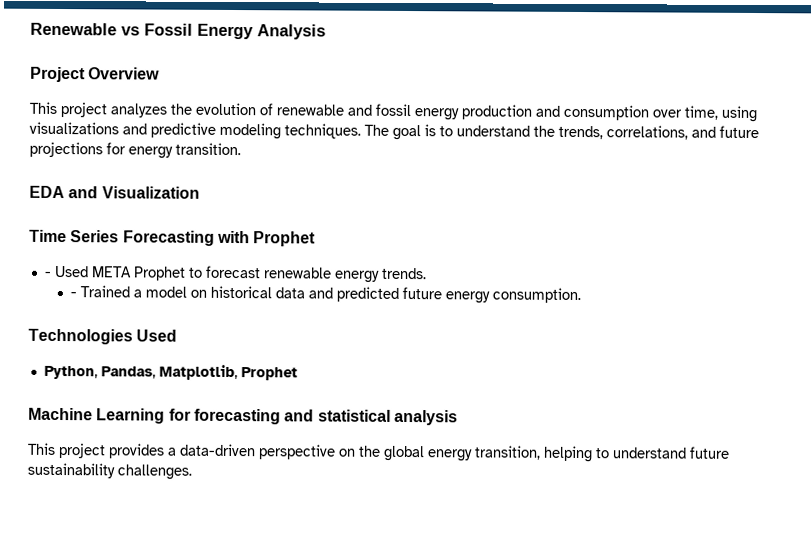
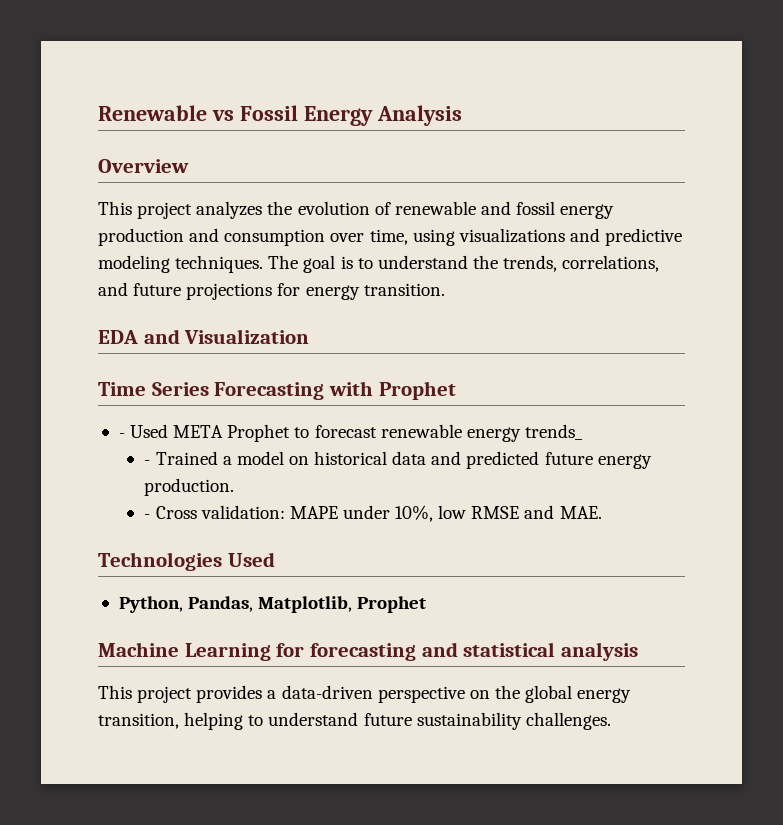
- Project Overview
+ Overview
- - Used META Prophet to forecast renewable energy trends.
+ - Used META Prophet to forecast renewable energy trends_
- - Trained a model on historical data and predicted future energy consumption.
+ - Trained a model on historical data and predicted future energy production.
+ - Cross validation: MAPE under 10%, low RMSE and MAE.

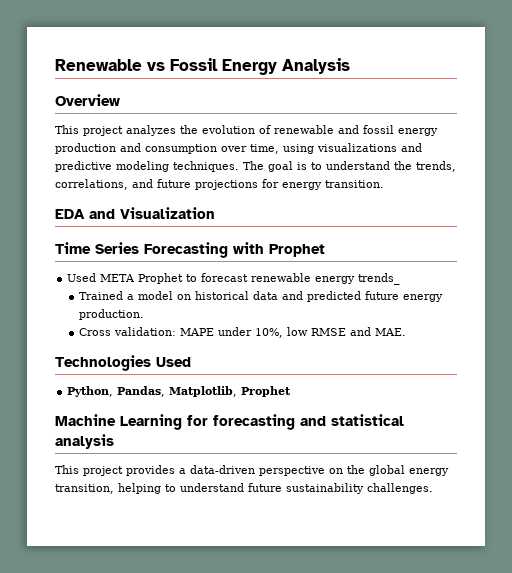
- - Used META Prophet to forecast renewable energy trends_
+ Used META Prophet to forecast renewable energy trends_
- - Trained a model on historical data and predicted future energy production.
+ Trained a model on historical data and predicted future energy production.
- - Cross validation: MAPE under 10%, low RMSE and MAE.
+ Cross validation: MAPE under 10%, low RMSE and MAE.

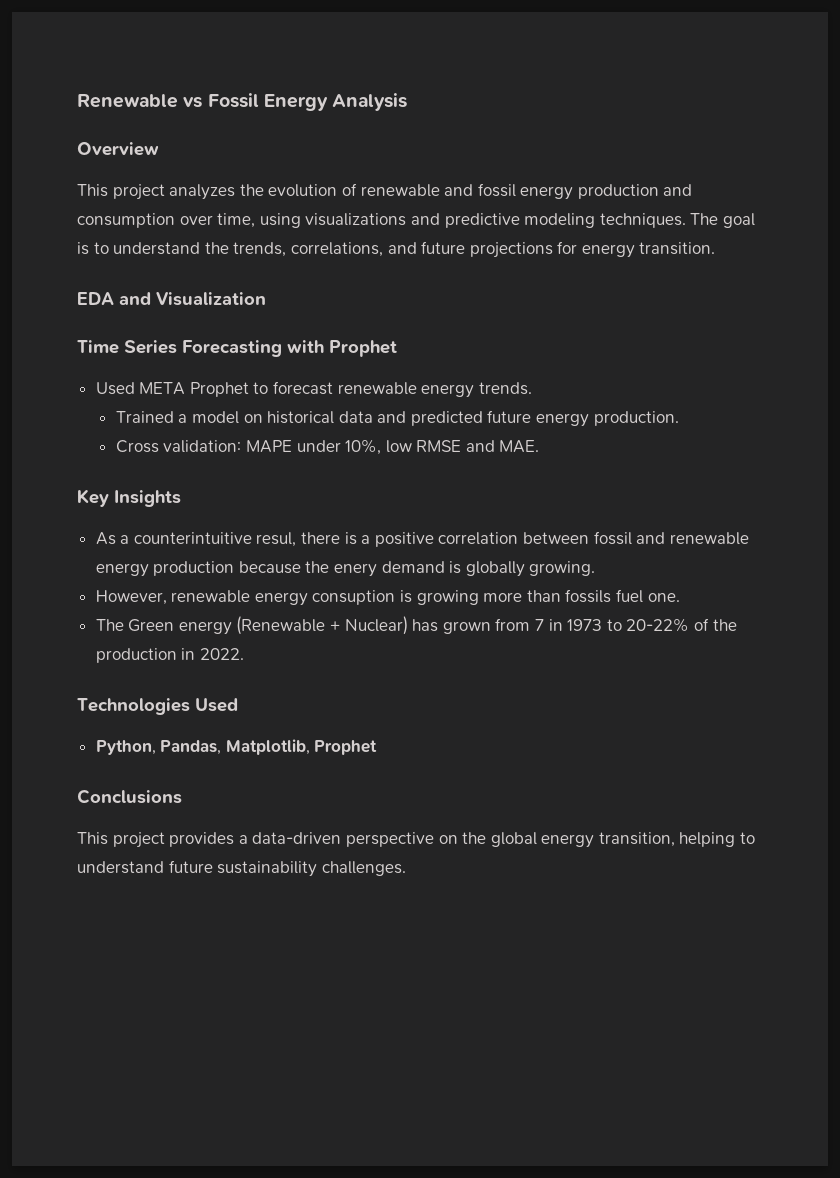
- Used META Prophet to forecast renewable energy trends_
+ Used META Prophet to forecast renewable energy trends.
+ Key Insights
+ As a counterintuitive resul, there is a positive correlation between fossil and renewable energy production because the enery demand is globally growing.
+ However, renewable energy consuption is growing more than fossils fuel one.
+ The Green energy (Renewable + Nuclear) has grown from 7 in 1973 to 20-22% of the production in 2022.
- Machine Learning for forecasting and statistical analysis
+ Conclusions

